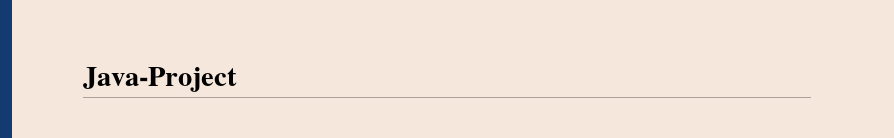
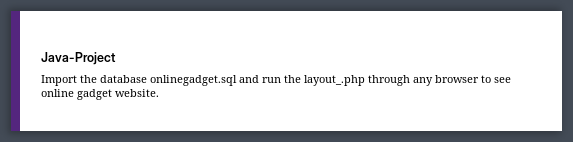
+ Import the database onlinegadget.sql and run the layout_.php through any browser to see online gadget website.

